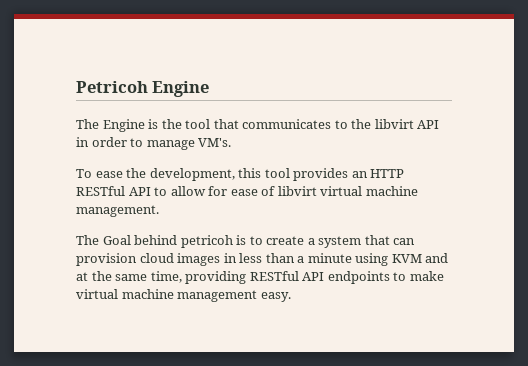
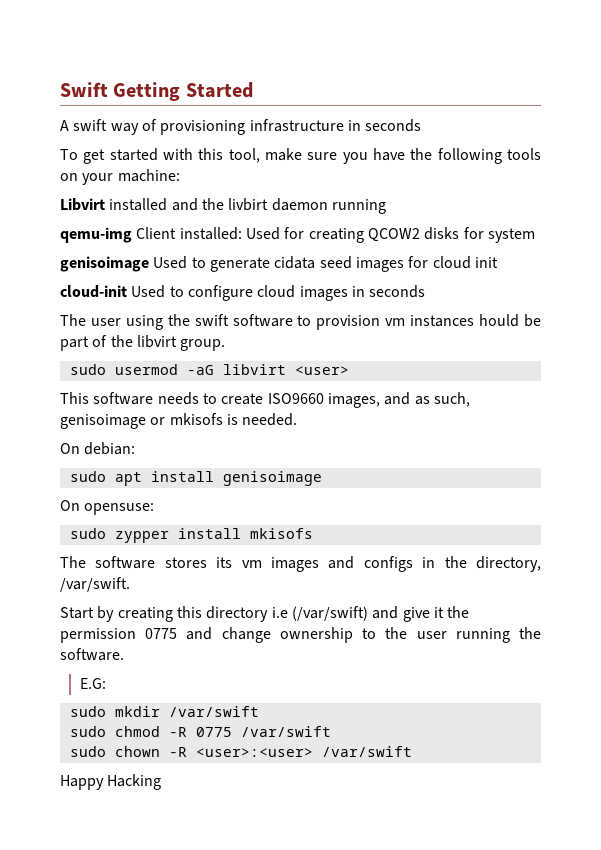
- Petricoh Engine
- The Engine is the tool that communicates to the libvirt API in order to manage VM's.
- To ease the development, this tool provides an HTTP RESTful API to allow for ease of libvirt virtual machine management.
- The Goal behind petricoh is to create a system that can provision cloud images in less than a minute using KVM and at the same time, providing RESTful API endpoints to make virtual machine management easy.
+ Swift Getting Started
+ A swift way of provisioning infrastructure in seconds
+ To get started with this tool, make sure you have the following tools on your machine:
+ Libvirt installed and the livbirt daemon running
+ qemu-img Client installed: Used for creating QCOW2 disks for system
+ genisoimage Used to generate cidata seed images for cloud init
+ cloud-init Used to configure cloud images in seconds
+ The user using the swift software to provision vm instances hould be part of the libvirt group.
+ sudo usermod -aG libvirt <user>
+ This software needs to create ISO9660 images, and as such, genisoimage or mkisofs is needed.
+ On debian:
+ sudo apt install genisoimage
+ On opensuse:
+ sudo zypper install mkisofs
+ The software stores its vm images and configs in the directory, /var/swift.
+ Start by creating this directory i.e (/var/swift) and give it the permission 0775 and change ownership to the user running the software.
+ E.G:
+ sudo mkdir /var/swift
+ sudo chmod -R 0775 /var/swift
+ sudo chown -R <user>:<user> /var/swift
+ Happy Hacking

